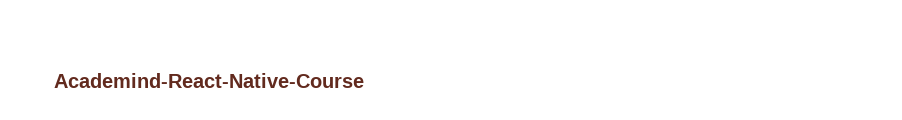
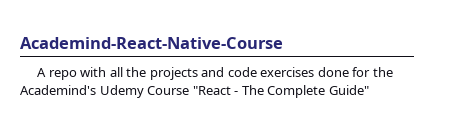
+ A repo with all the projects and code exercises done for the Academind's Udemy Course "React - The Complete Guide"

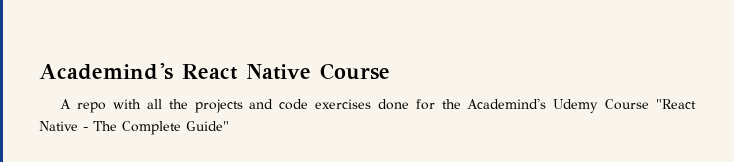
- Academind-React-Native-Course
+ Academind's React Native Course
- A repo with all the projects and code exercises done for the Academind's Udemy Course "React - The Complete Guide"
+ A repo with all the projects and code exercises done for the Academind's Udemy Course "React Native - The Complete Guide"

